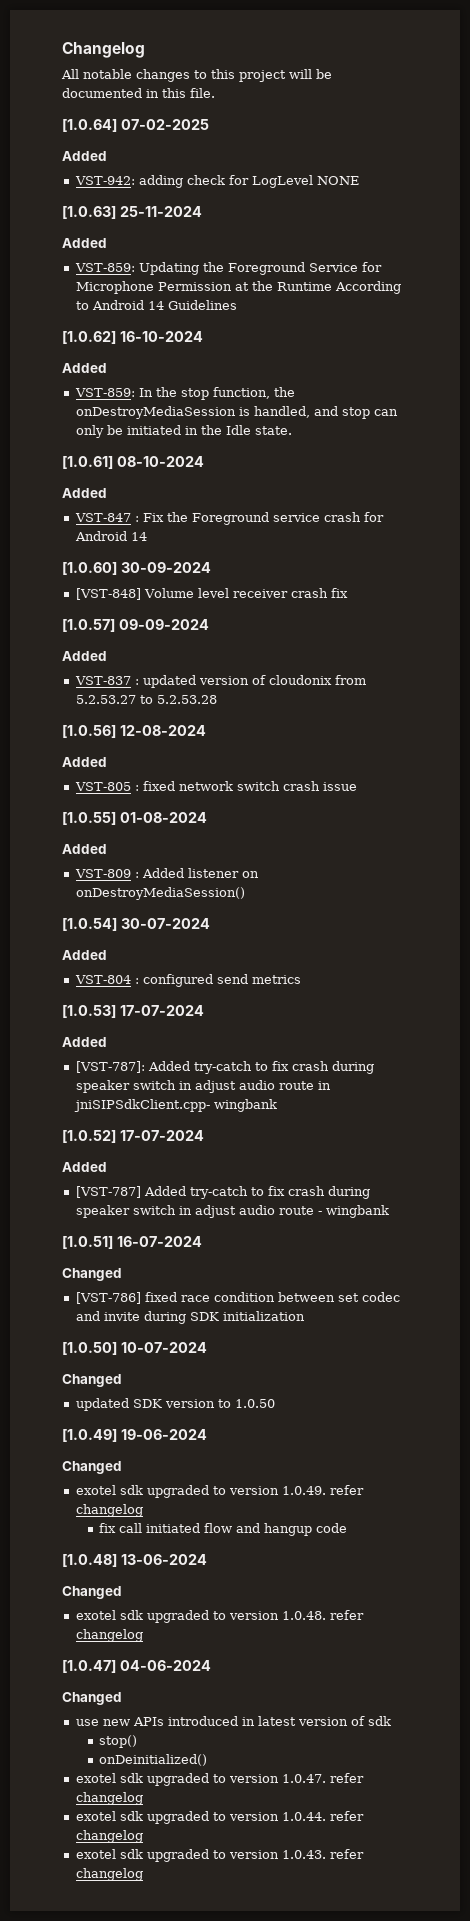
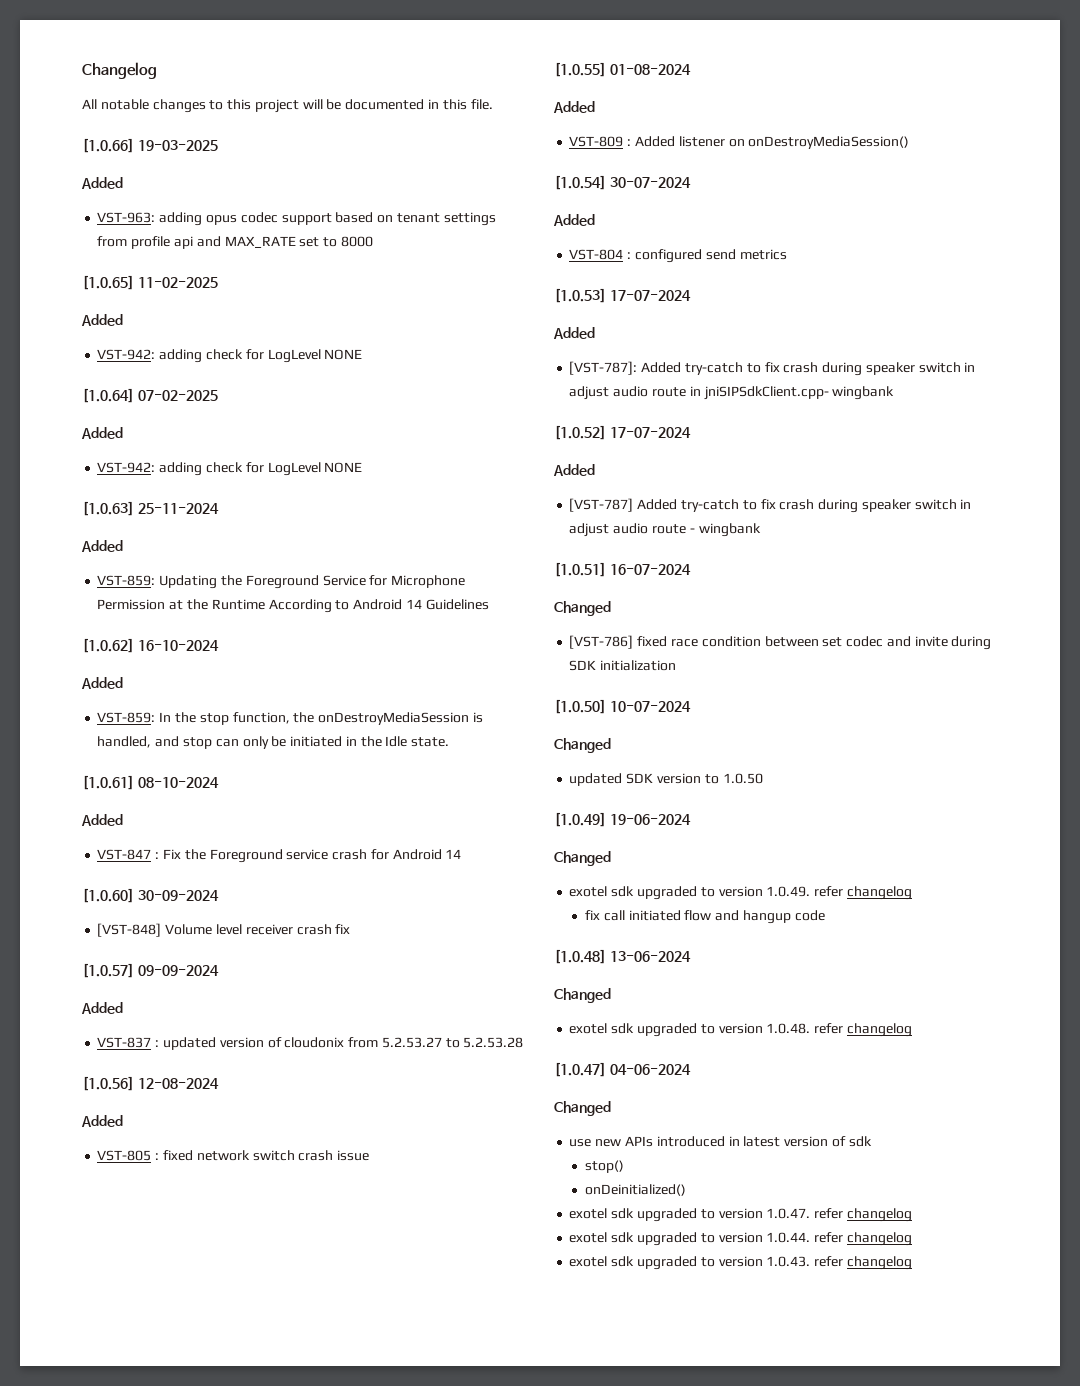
+ [1.0.66] 19-03-2025
+ Added
+ VST-963: adding opus codec support based on tenant settings from profile api and MAX_RATE set to 8000
+ [1.0.65] 11-02-2025
+ Added
+ VST-942: adding check for LogLevel NONE

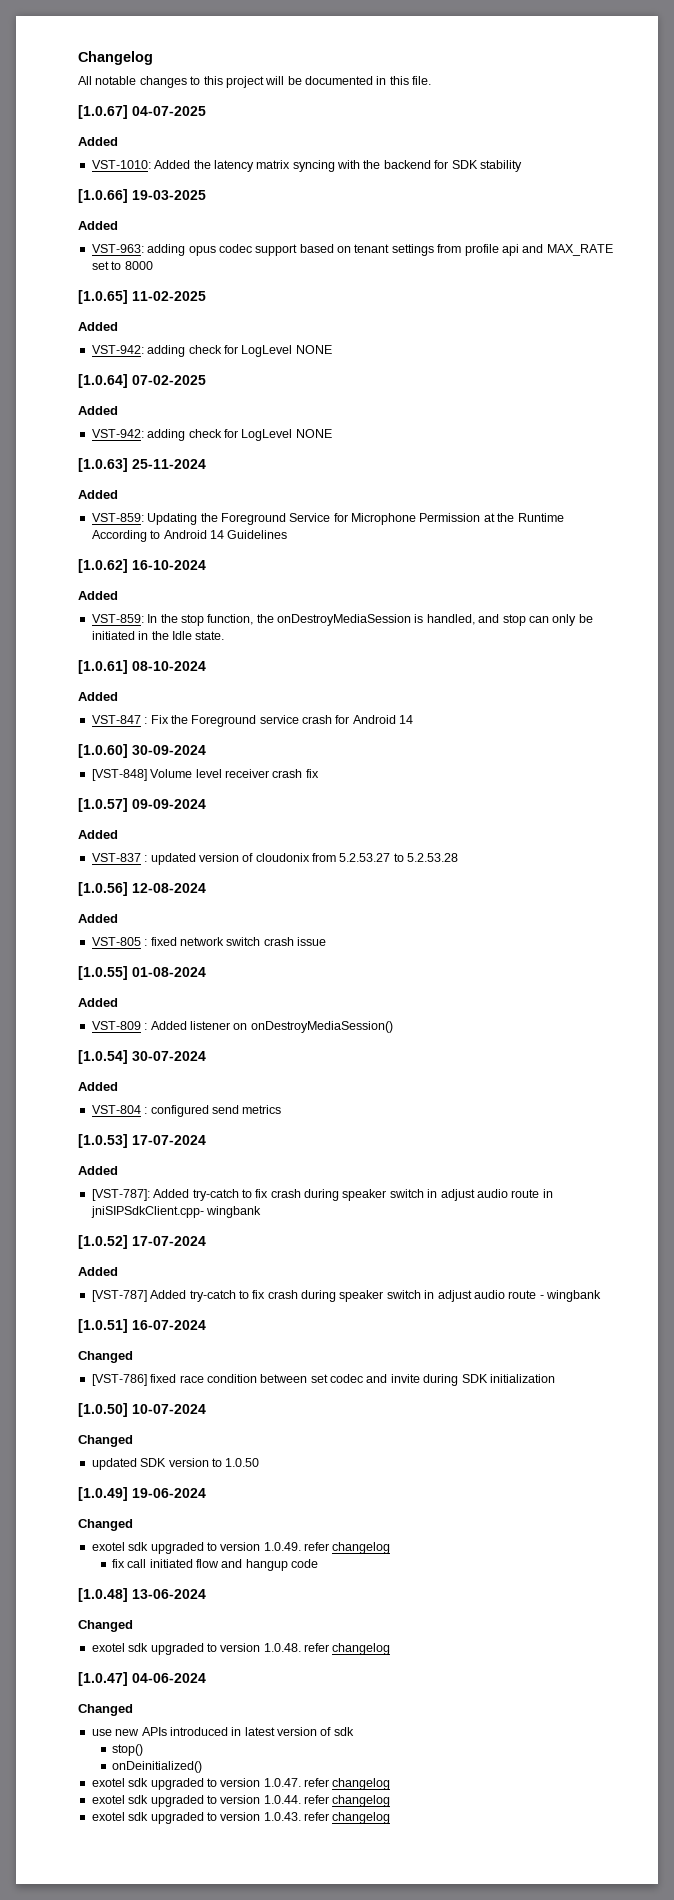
+ [1.0.67] 04-07-2025
+ Added
+ VST-1010: Added the latency matrix syncing with the backend for SDK stability

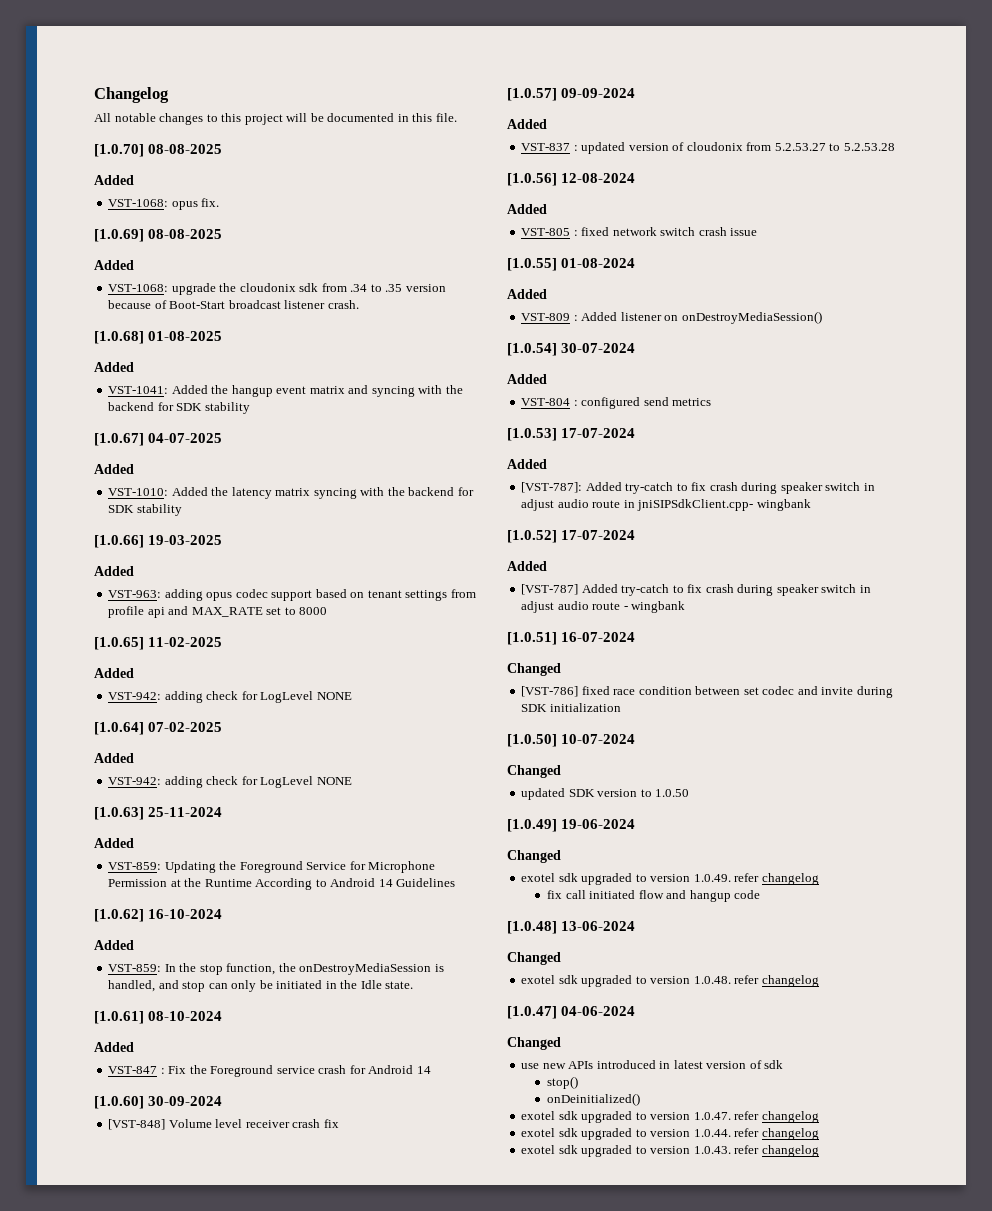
+ [1.0.70] 08-08-2025
+ Added
+ VST-1068: opus fix.
+ [1.0.69] 08-08-2025
+ Added
+ VST-1068: upgrade the cloudonix sdk from .34 to .35 version because of Boot-Start broadcast listener crash.
+ [1.0.68] 01-08-2025
+ Added
+ VST-1041: Added the hangup event matrix and syncing with the backend for SDK stability

